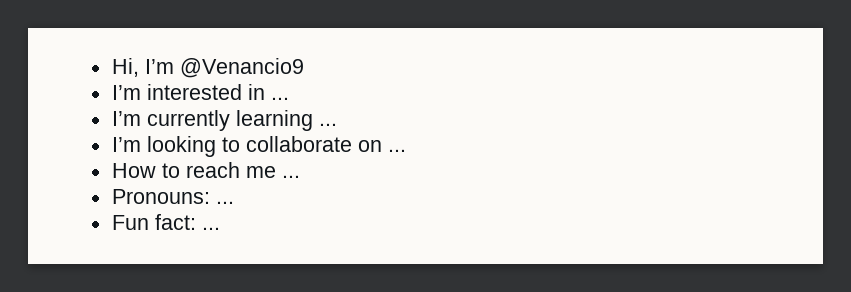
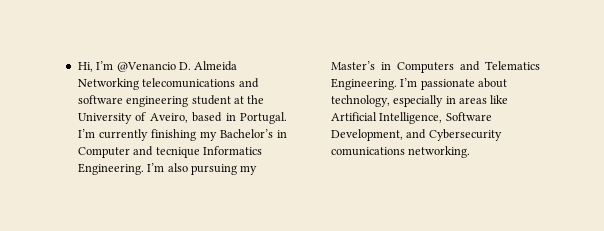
- Hi, I’m @Venancio9
- I’m interested in ...
- I’m currently learning ...
- I’m looking to collaborate on ...
- How to reach me ...
- Pronouns: ...
- Fun fact: ...
+ Hi, I’m @Venancio D. Almeida Networking telecomunications and software engineering student at the University of Aveiro, based in Portugal. I’m currently finishing my Bachelor’s in Computer and tecnique Informatics Engineering. I’m also pursuing my Master’s in Computers and Telematics Engineering. I’m passionate about technology, especially in areas like Artificial Intelligence, Software Development, and Cybersecurity comunications networking.

